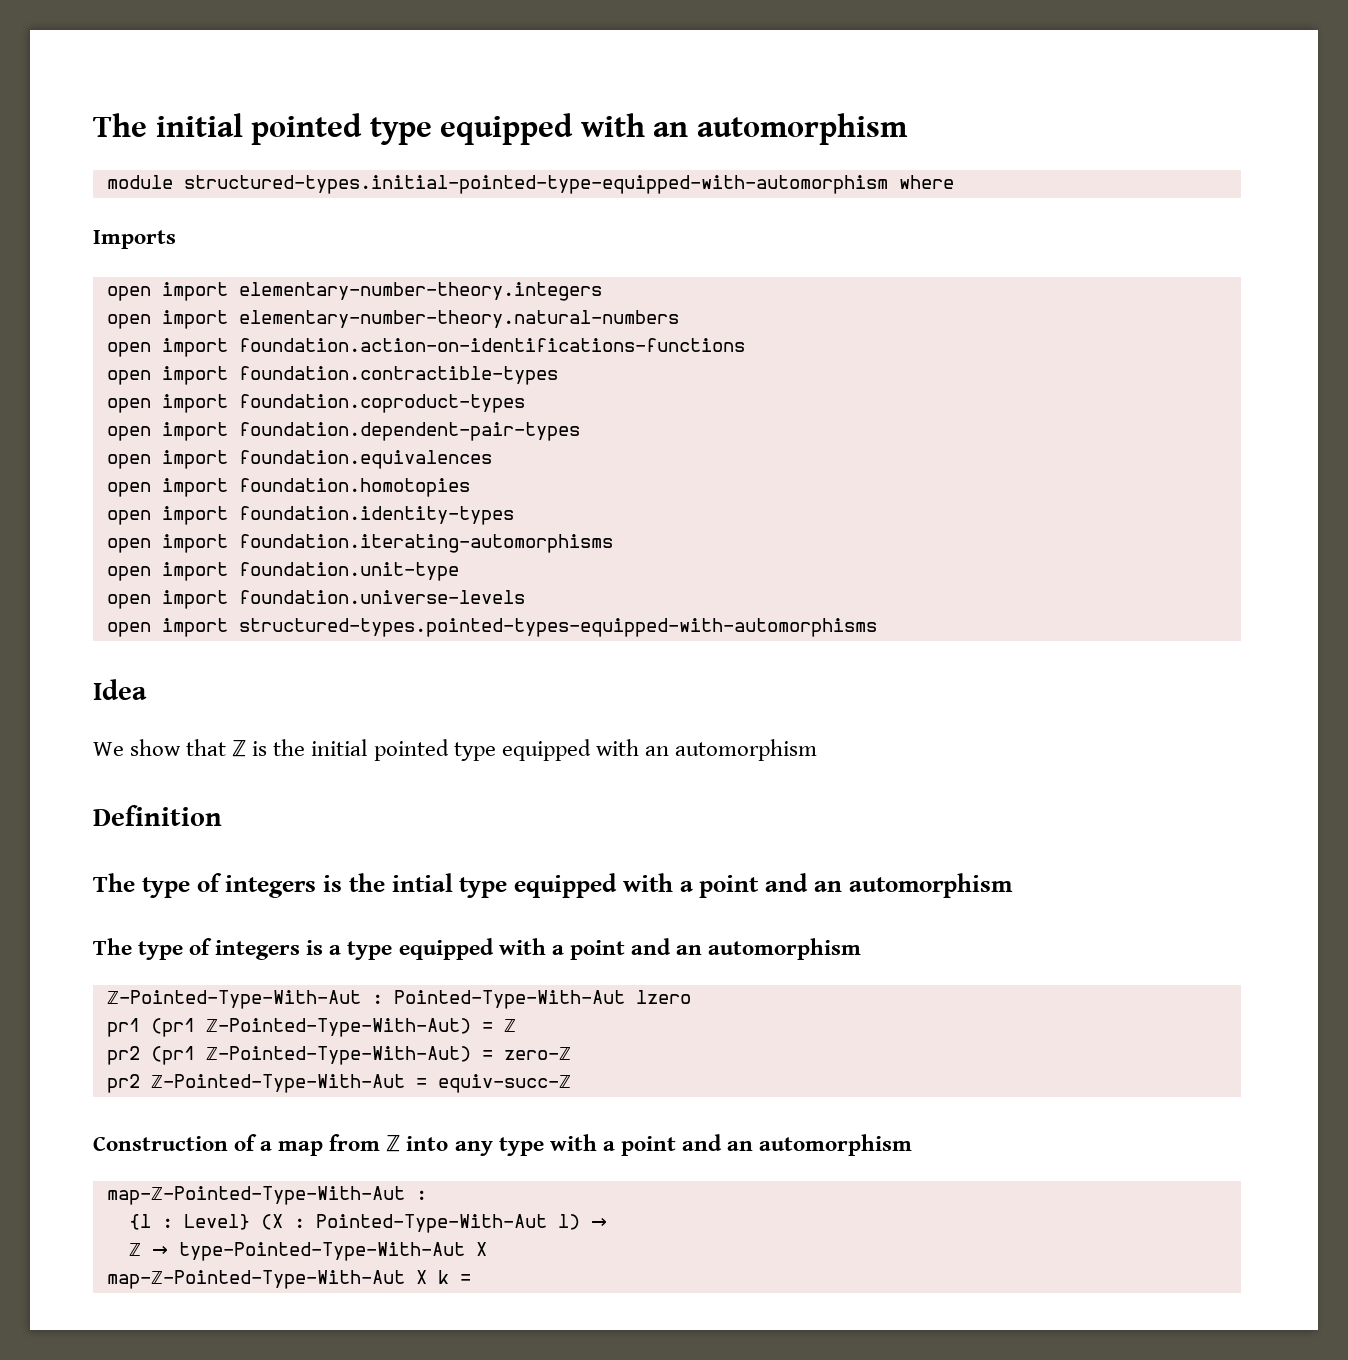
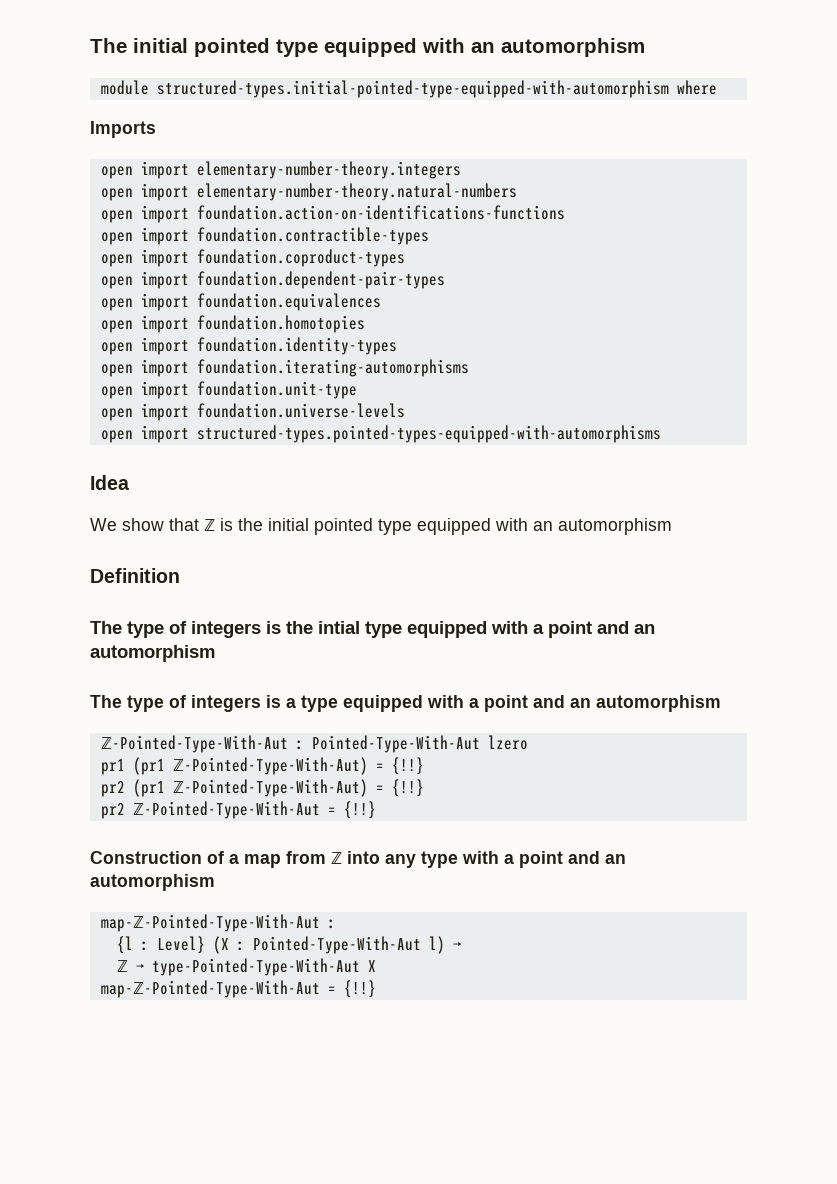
- pr1 (pr1 ℤ-Pointed-Type-With-Aut) = ℤ
+ pr1 (pr1 ℤ-Pointed-Type-With-Aut) = {!!}
- pr2 (pr1 ℤ-Pointed-Type-With-Aut) = zero-ℤ
+ pr2 (pr1 ℤ-Pointed-Type-With-Aut) = {!!}
- pr2 ℤ-Pointed-Type-With-Aut = equiv-succ-ℤ
+ pr2 ℤ-Pointed-Type-With-Aut = {!!}
- map-ℤ-Pointed-Type-With-Aut X k =
+ map-ℤ-Pointed-Type-With-Aut = {!!}

